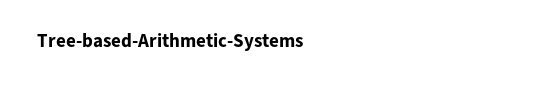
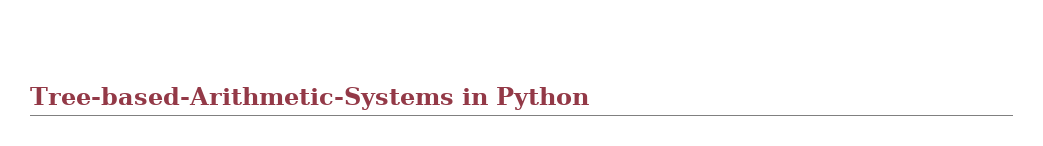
- Tree-based-Arithmetic-Systems
+ Tree-based-Arithmetic-Systems in Python

